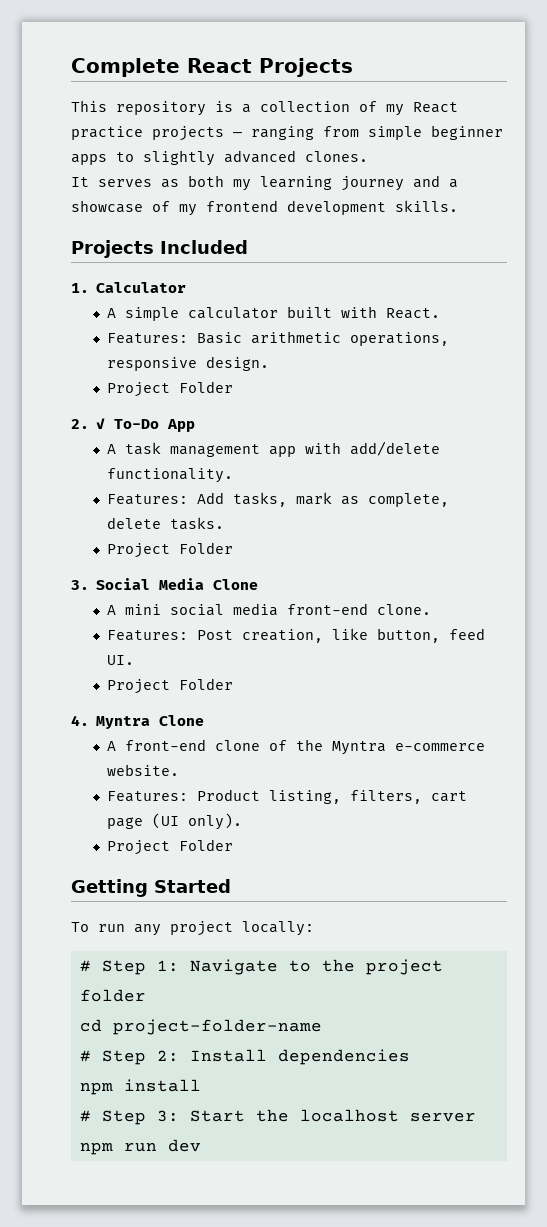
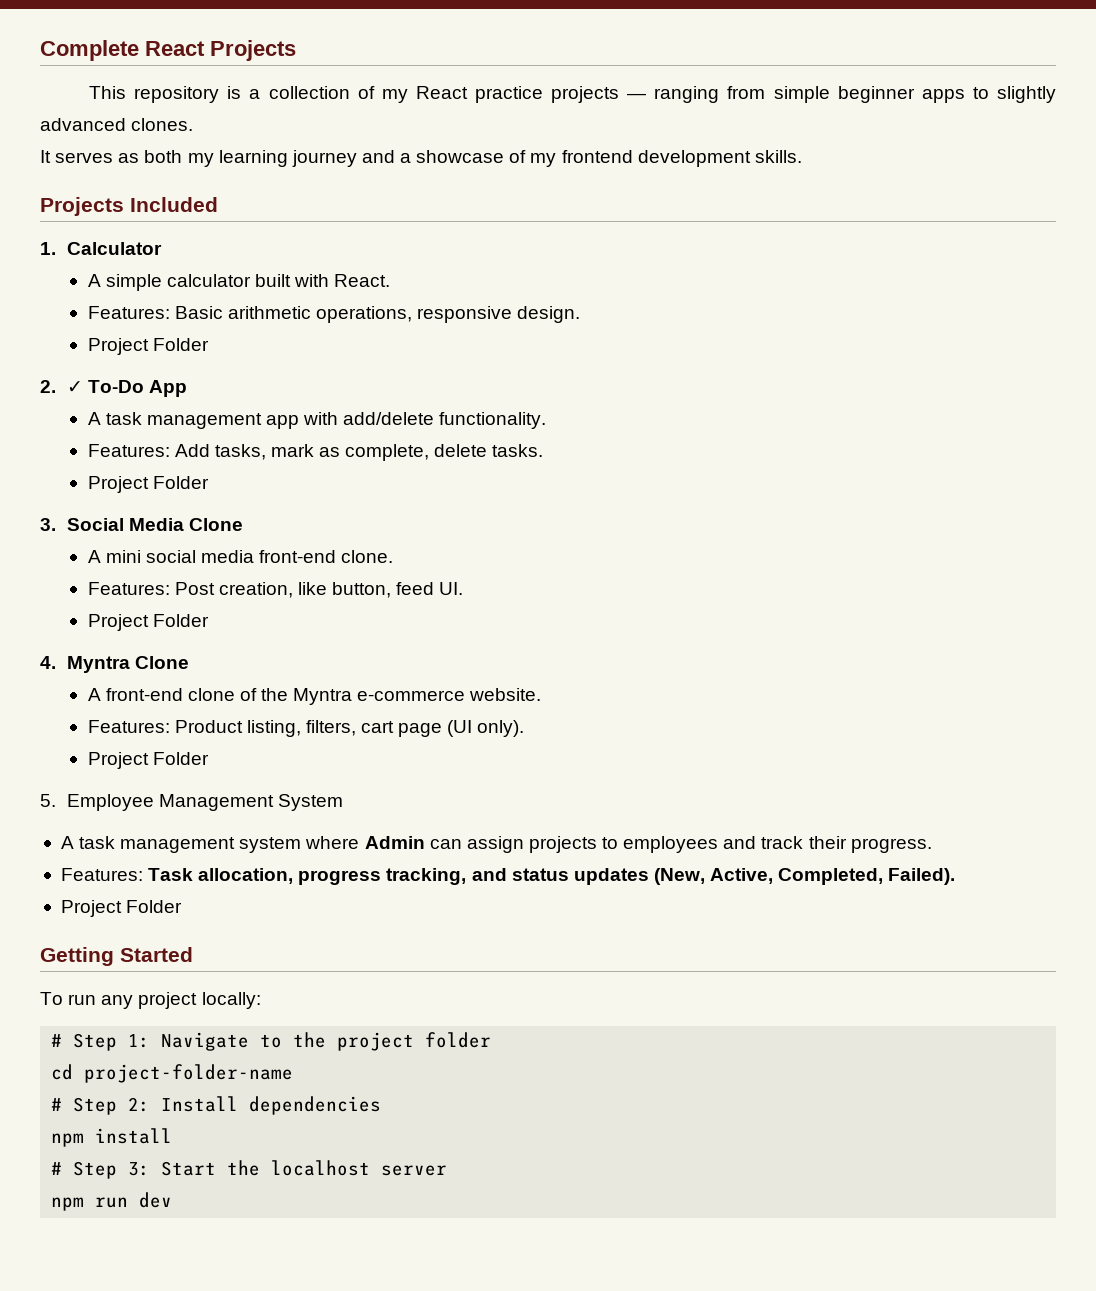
+ 5. Employee Management System
+ A task management system where Admin can assign projects to employees and track their progress.
+ Features: Task allocation, progress tracking, and status updates (New, Active, Completed, Failed).
+ Project Folder

